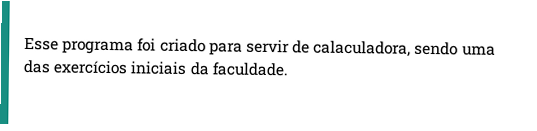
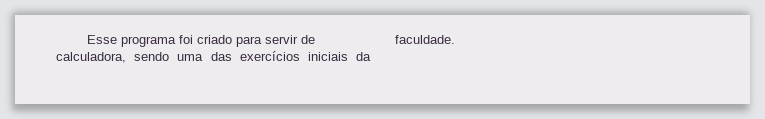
- Esse programa foi criado para servir de calaculadora, sendo uma das exercícios iniciais da faculdade.
+ Esse programa foi criado para servir de calculadora, sendo uma das exercícios iniciais da faculdade.

